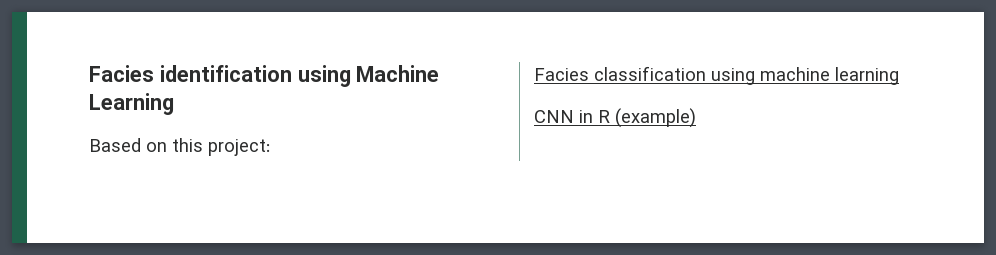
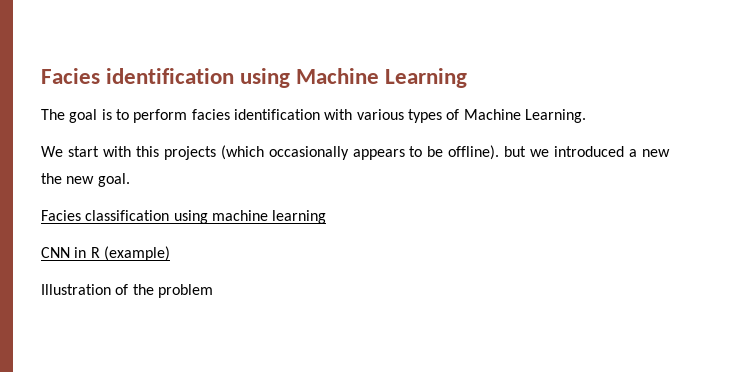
- Based on this project:
+ The goal is to perform facies identification with various types of Machine Learning.
+ We start with this projects (which occasionally appears to be offline). but we introduced a new the new goal.
+ Illustration of the problem

